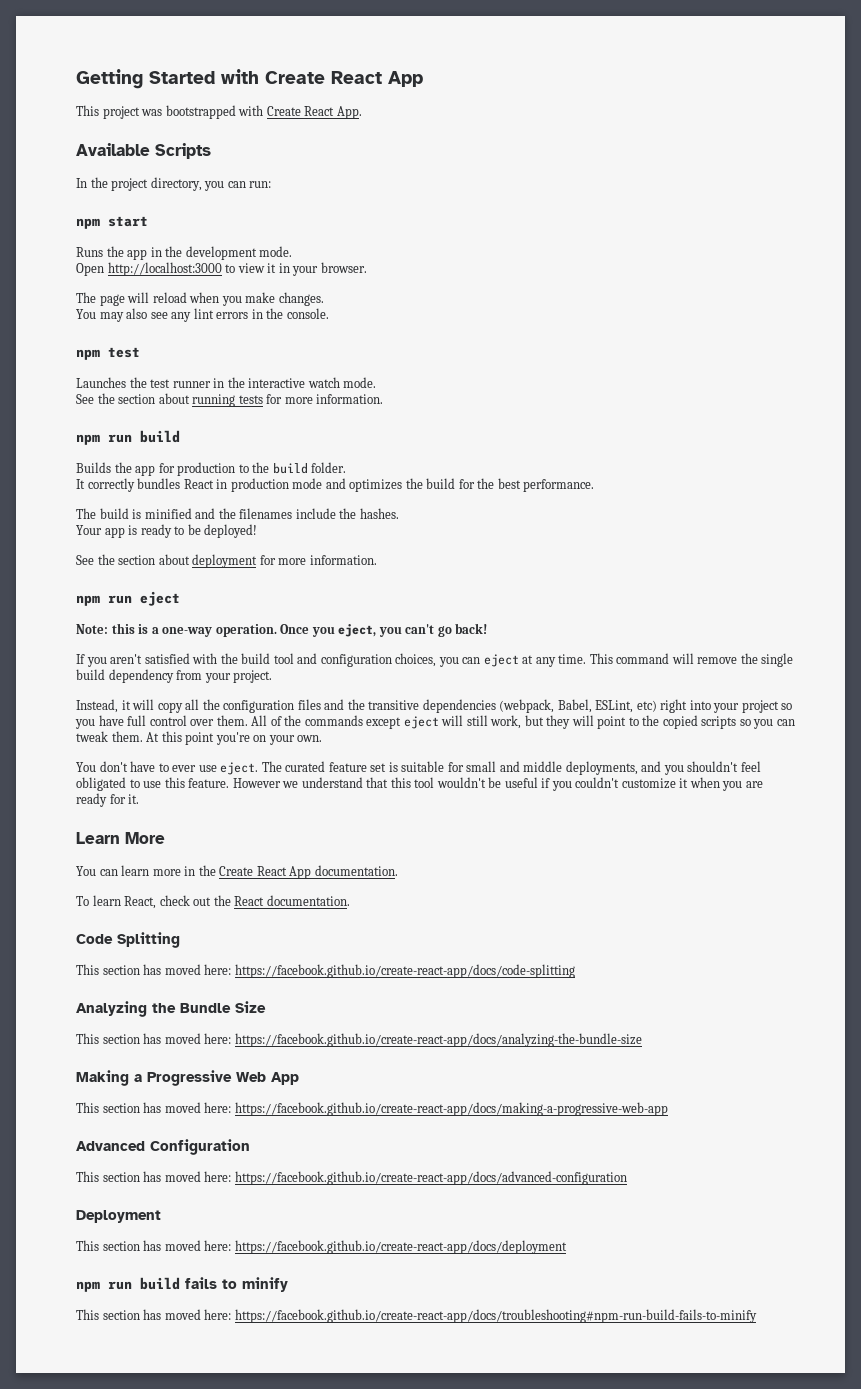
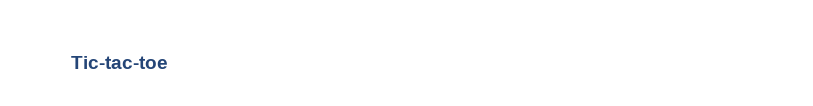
- Getting Started with Create React App
- This project was bootstrapped with Create React App.
- Available Scripts
- In the project directory, you can run:
- npm start
- Runs the app in the development mode.
- Open http://localhost:3000 to view it in your browser.
- The page will reload when you make changes.
- You may also see any lint errors in the console.
- npm test
- Launches the test runner in the interactive watch mode.
- See the section about running tests for more information.
- npm run build
- Builds the app for production to the build folder.
- It correctly bundles React in production mode and optimizes the build for the best performance.
- The build is minified and the filenames include the hashes.
- Your app is ready to be deployed!
- See the section about deployment for more information.
- npm run eject
- Note: this is a one-way operation. Once you eject, you can't go back!
- If you aren't satisfied with the build tool and configuration choices, you can eject at any time. This command will remove the single build dependency from your project.
- Instead, it will copy all the configuration files and the transitive dependencies (webpack, Babel, ESLint, etc) right into your project so you have full control over them. All of the commands except eject will still work, but they will point to the copied scripts so you can tweak them. At this point you're on your own.
- You don't have to ever use eject. The curated feature set is suitable for small and middle deployments, and you shouldn't feel obligated to use this feature. However we understand that this tool wouldn't be useful if you couldn't customize it when you are ready for it.
- Learn More
- You can learn more in the Create React App documentation.
- To learn React, check out the React documentation.
- Code Splitting
- This section has moved here: https://facebook.github.io/create-react-app/docs/code-splitting
- Analyzing the Bundle Size
- This section has moved here: https://facebook.github.io/create-react-app/docs/analyzing-the-bundle-size
- Making a Progressive Web App
- This section has moved here: https://facebook.github.io/create-react-app/docs/making-a-progressive-web-app
- Advanced Configuration
- This section has moved here: https://facebook.github.io/create-react-app/docs/advanced-configuration
- Deployment
- This section has moved here: https://facebook.github.io/create-react-app/docs/deployment
- npm run build fails to minify
- This section has moved here: https://facebook.github.io/create-react-app/docs/troubleshooting#npm-run-build-fails-to-minify
+ Tic-tac-toe

